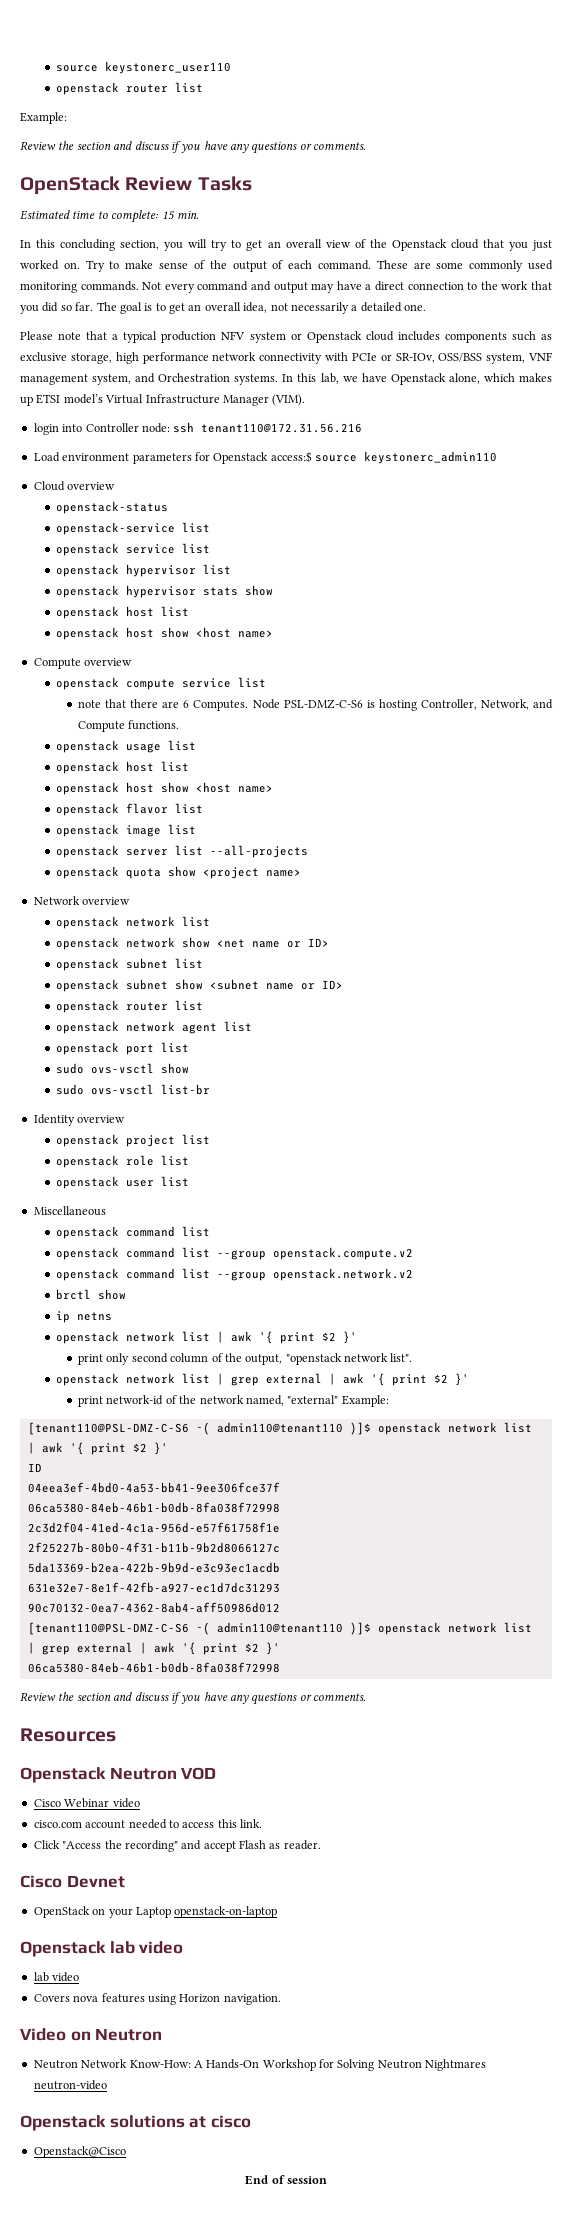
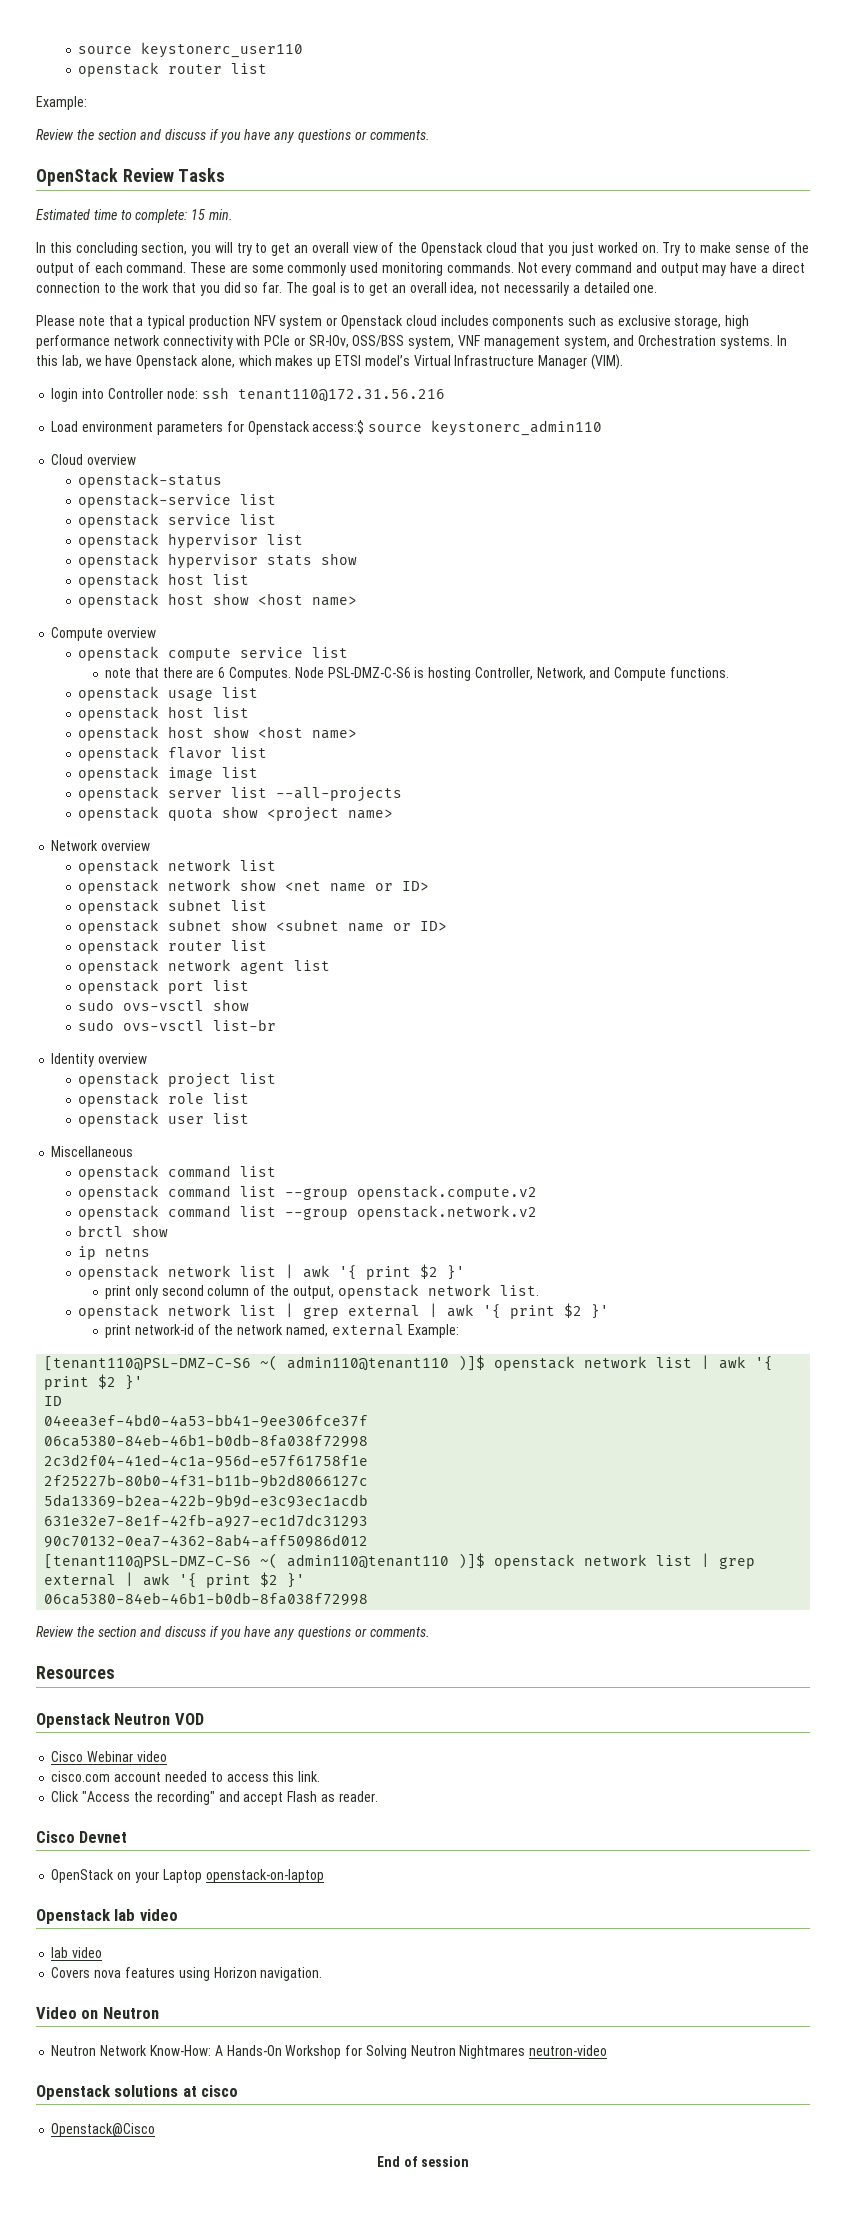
- print only second column of the output, "openstack network list".
+ print only second column of the output, openstack network list.
- print network-id of the network named, "external" Example:
+ print network-id of the network named, external Example:

